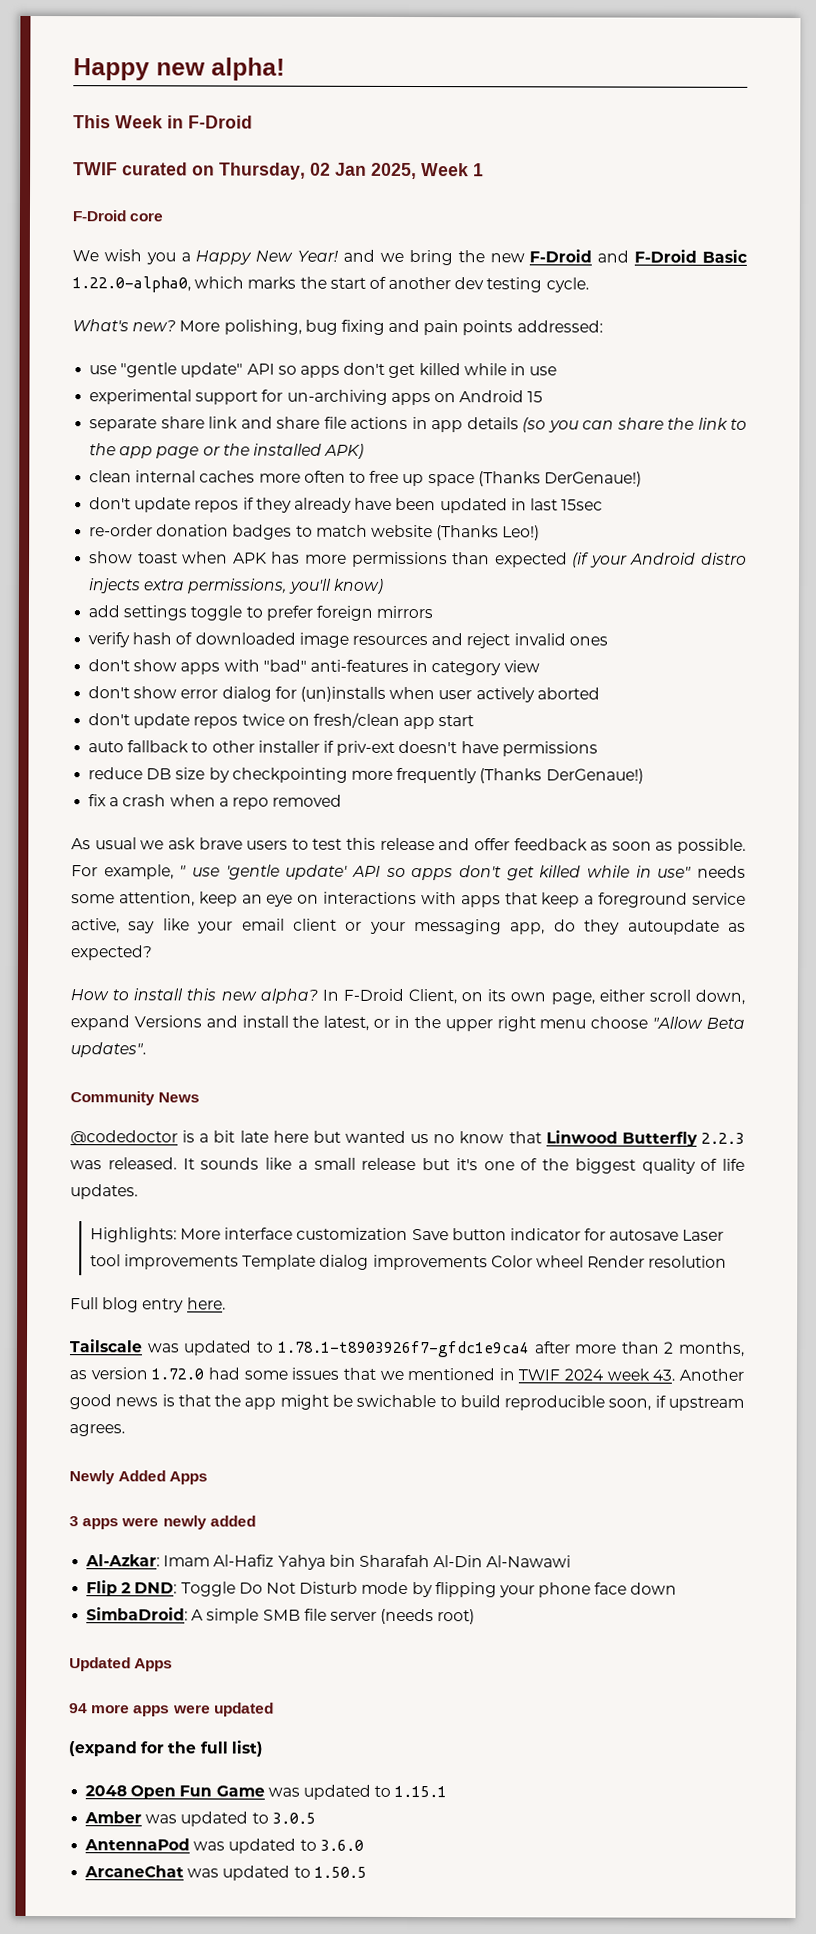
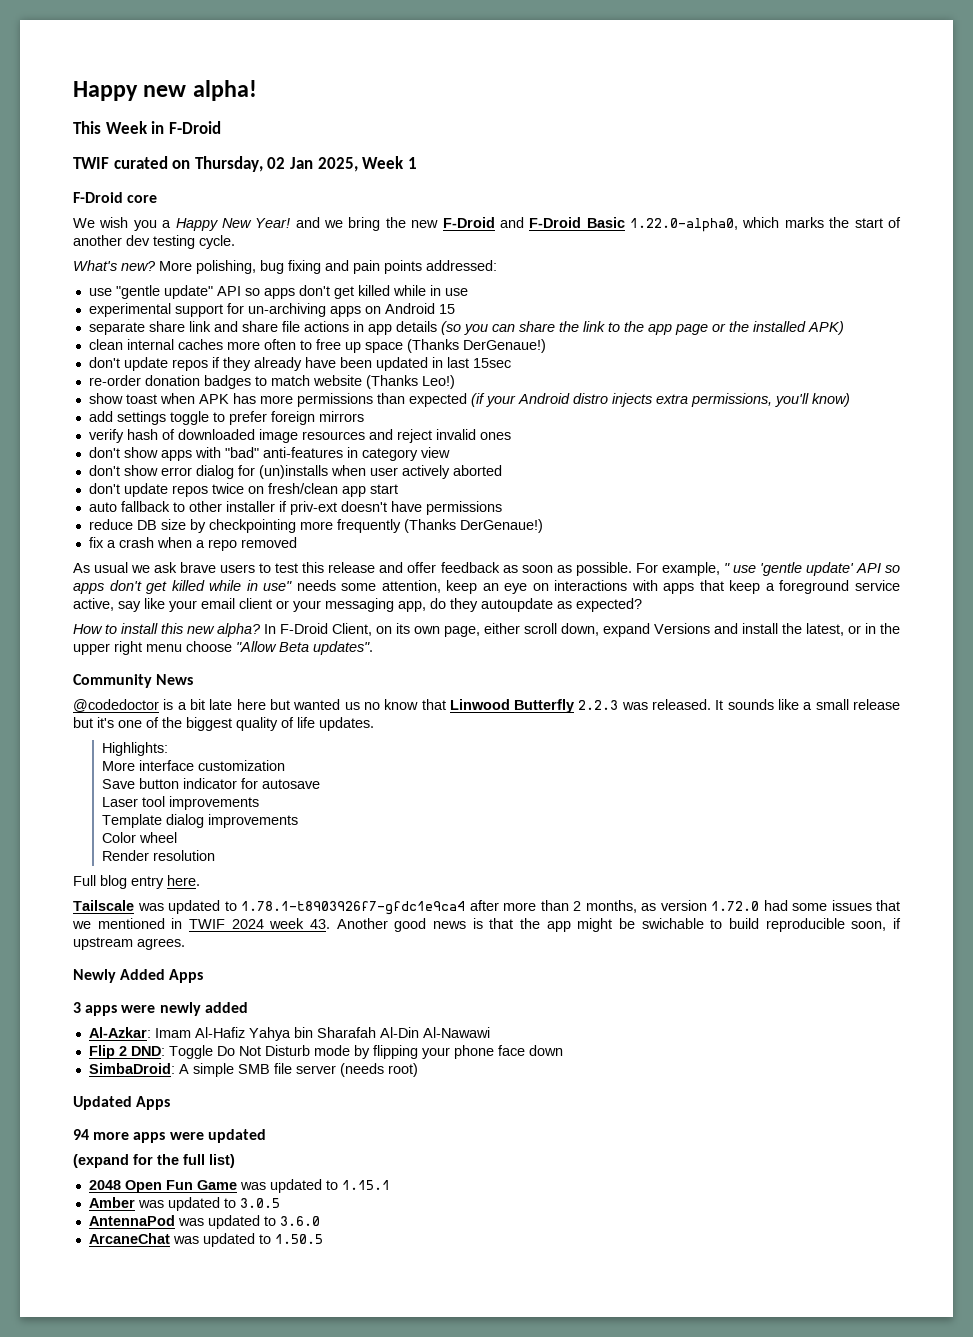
- Highlights: More interface customization Save button indicator for autosave Laser tool improvements Template dialog improvements Color wheel Render resolution
+ Highlights:
+ More interface customization
+ Save button indicator for autosave
+ Laser tool improvements
+ Template dialog improvements
+ Color wheel
+ Render resolution

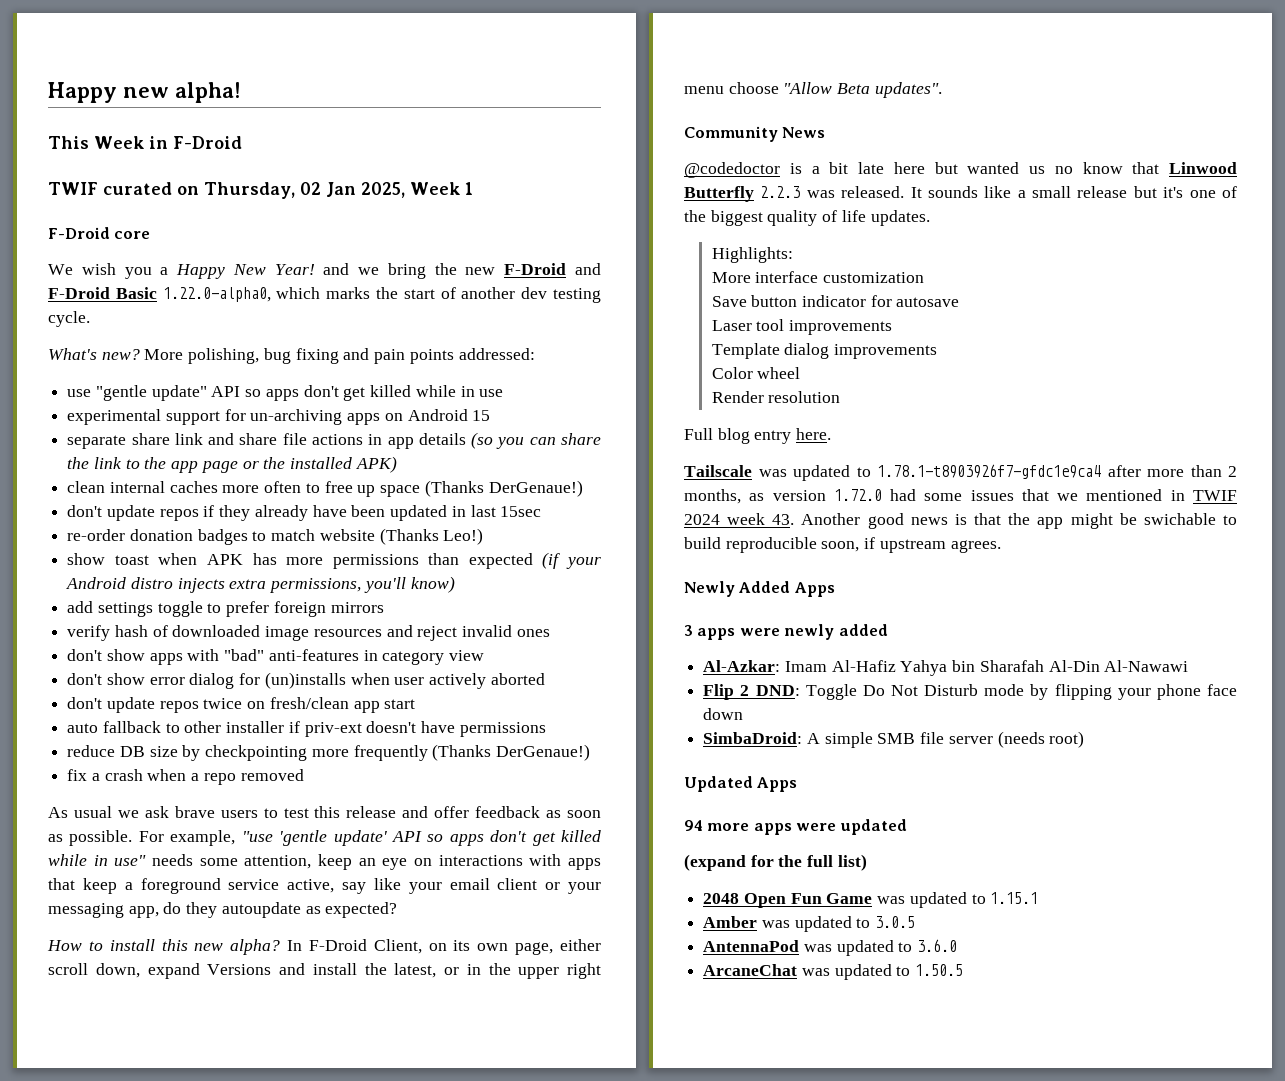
- For example, " use 'gentle update' API so apps don't get killed while in use" needs some attention, keep an eye on interactions with apps that keep a foreground service active, say like your email client or your messaging app, do they autoupdate as expected?
+ For example, "use 'gentle update' API so apps don't get killed while in use" needs some attention, keep an eye on interactions with apps that keep a foreground service active, say like your email client or your messaging app, do they autoupdate as expected?

